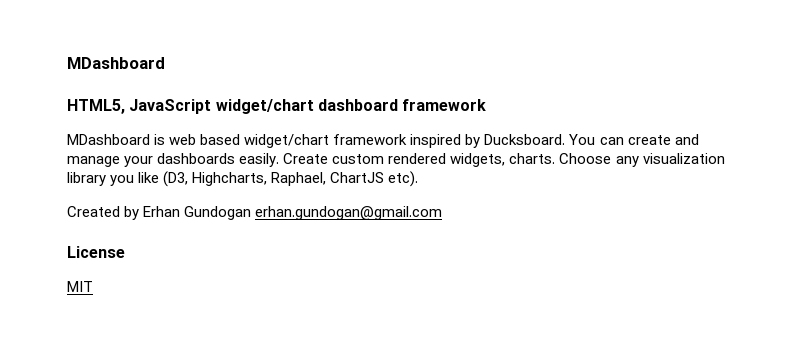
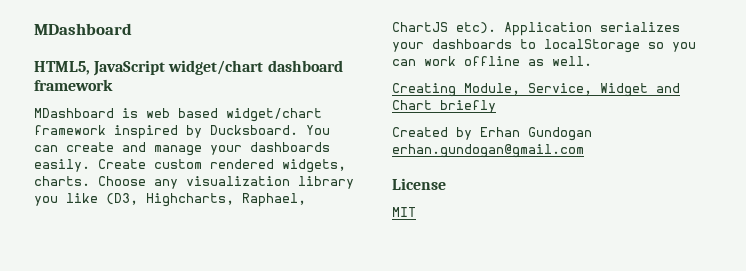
+ Application serializes your dashboards to localStorage so you can work offline as well.
+ Creating Module, Service, Widget and Chart briefly

